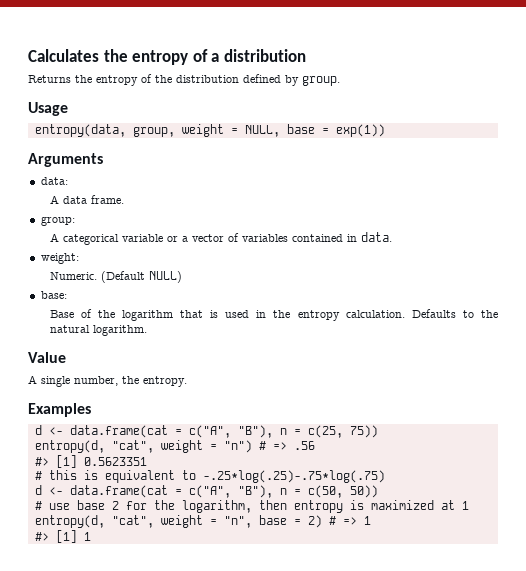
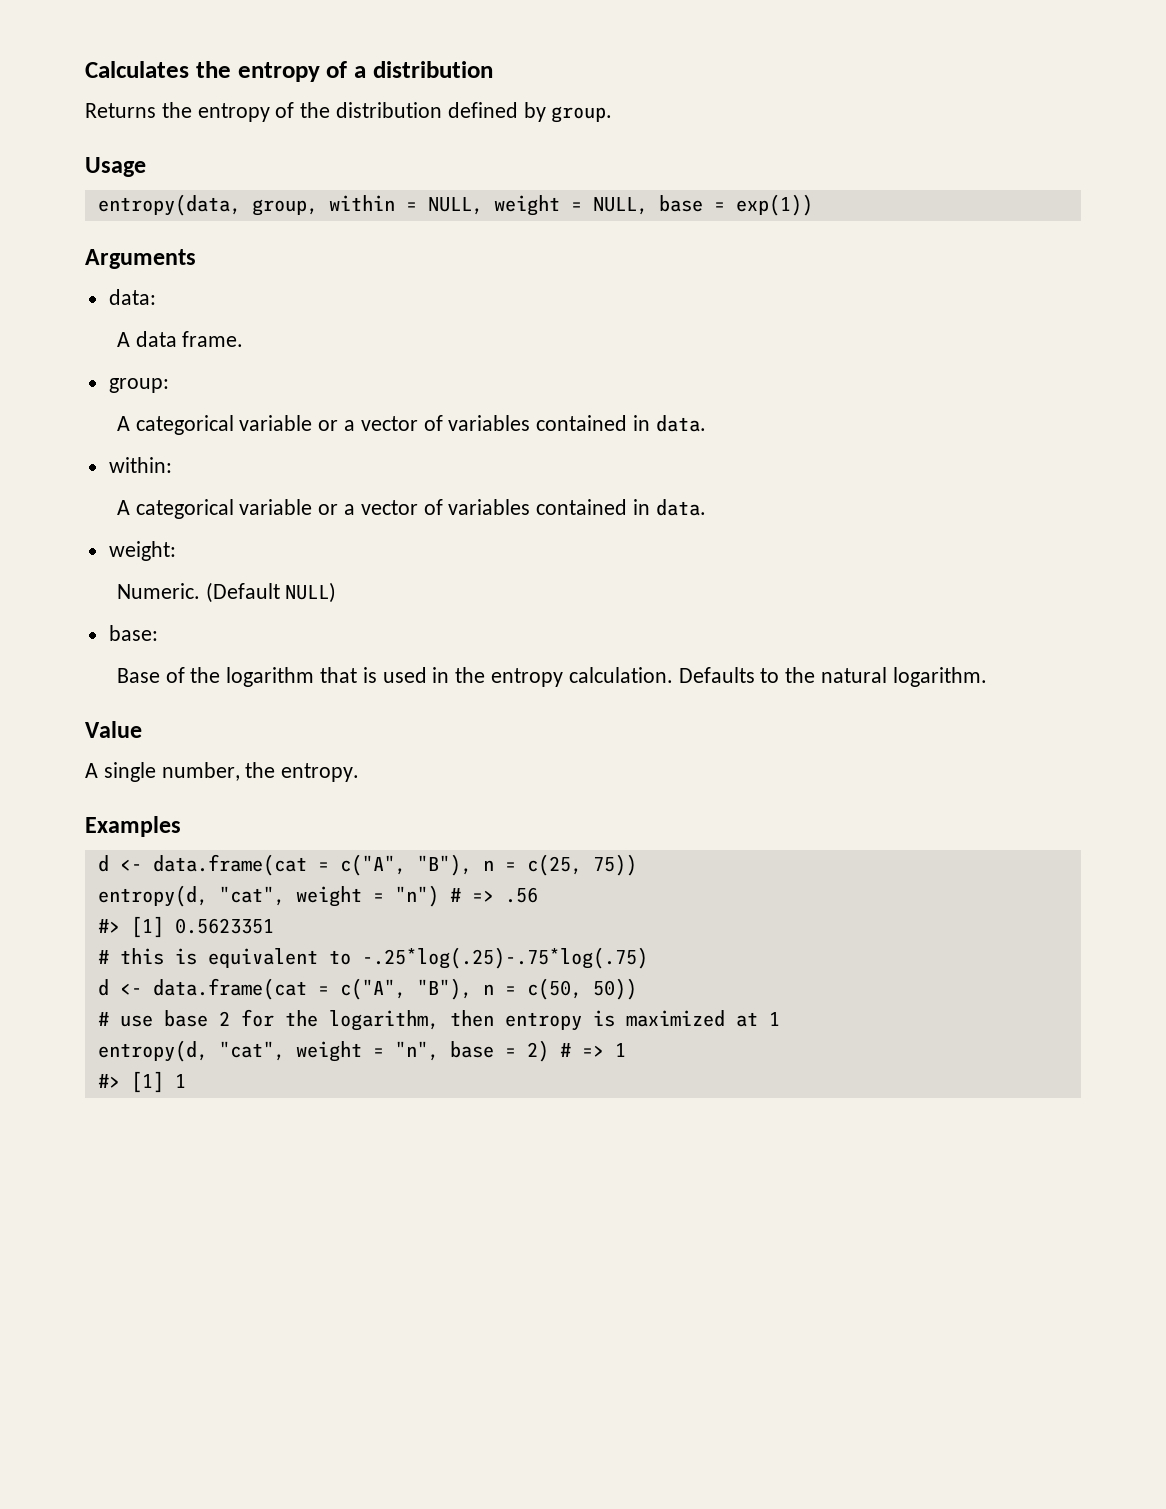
- entropy(data, group, weight = NULL, base = exp(1))
+ entropy(data, group, within = NULL, weight = NULL, base = exp(1))
+ within:
+ A categorical variable or a vector of variables contained in data.

